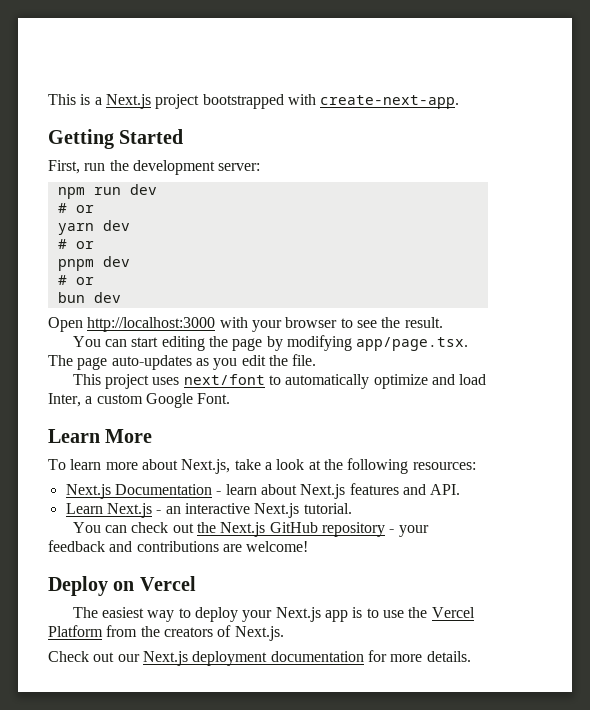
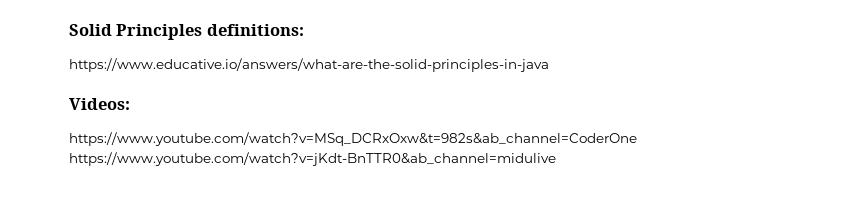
- This is a Next.js project bootstrapped with create-next-app.
- Getting Started
- First, run the development server:
- npm run dev
- # or
- yarn dev
- # or
- pnpm dev
- # or
- bun dev
- Open http://localhost:3000 with your browser to see the result.
- You can start editing the page by modifying app/page.tsx. The page auto-updates as you edit the file.
- This project uses next/font to automatically optimize and load Inter, a custom Google Font.
- Learn More
- To learn more about Next.js, take a look at the following resources:
- Next.js Documentation - learn about Next.js features and API.
- Learn Next.js - an interactive Next.js tutorial.
- You can check out the Next.js GitHub repository - your feedback and contributions are welcome!
- Deploy on Vercel
- The easiest way to deploy your Next.js app is to use the Vercel Platform from the creators of Next.js.
- Check out our Next.js deployment documentation for more details.
+ Solid Principles definitions:
+ https://www.educative.io/answers/what-are-the-solid-principles-in-java
+ Videos:
+ https://www.youtube.com/watch?v=MSq_DCRxOxw&t=982s&ab_channel=CoderOne https://www.youtube.com/watch?v=jKdt-BnTTR0&ab_channel=midulive

